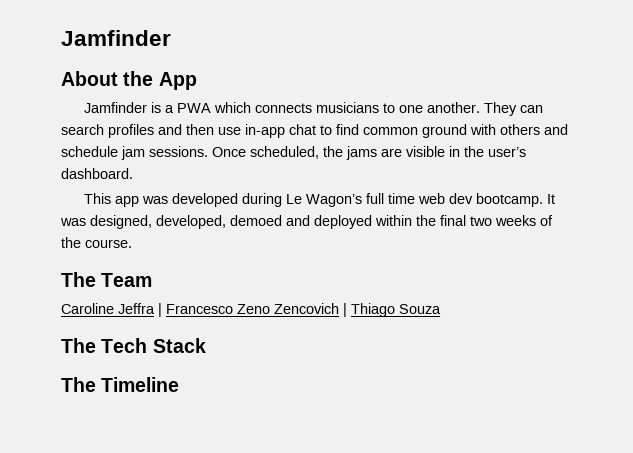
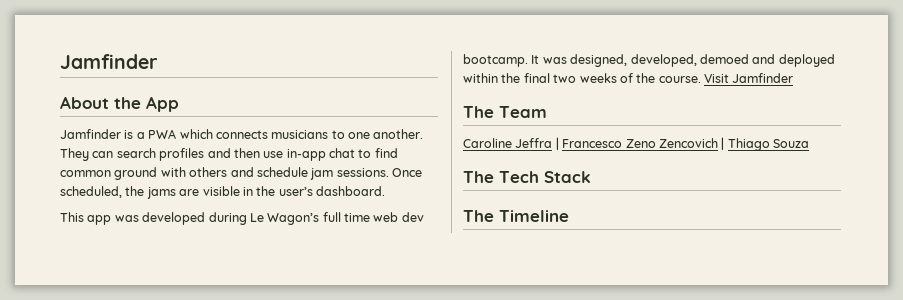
+ Visit Jamfinder

